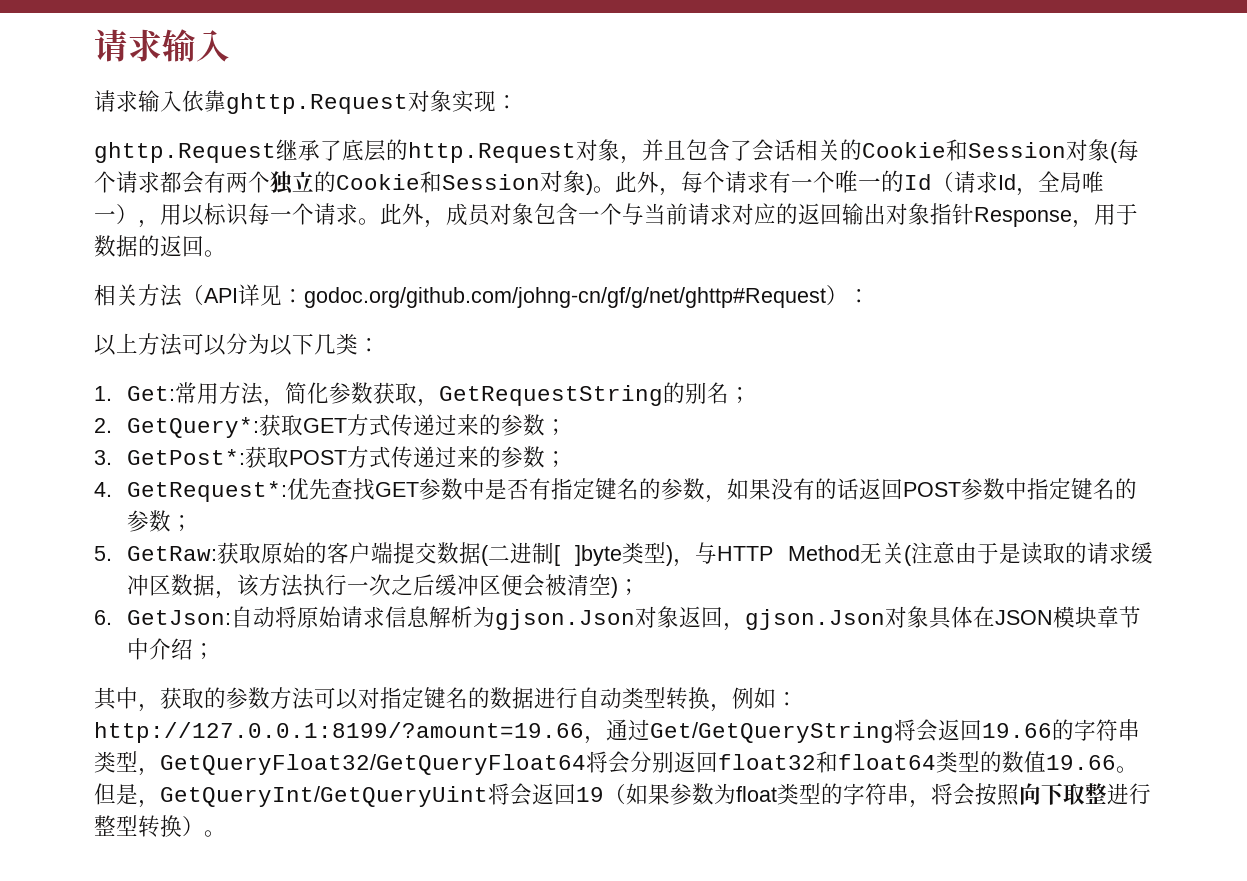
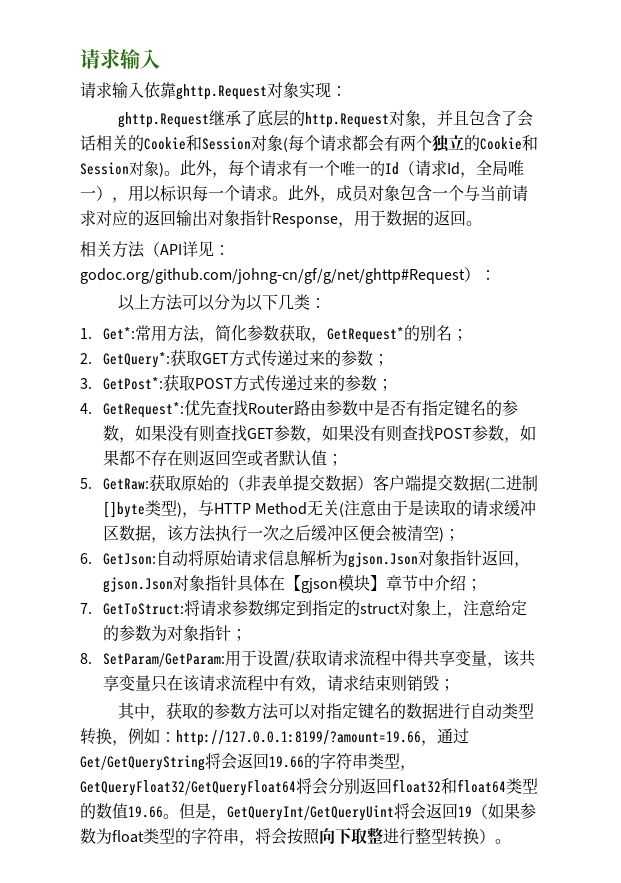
- 1. Get:常用方法，简化参数获取，GetRequestString的别名；
+ 1. Get*:常用方法，简化参数获取，GetRequest*的别名；
- 4. GetRequest*:优先查找GET参数中是否有指定键名的参数，如果没有的话返回POST参数中指定键名的参数；
+ 4. GetRequest*:优先查找Router路由参数中是否有指定键名的参数，如果没有则查找GET参数，如果没有则查找POST参数，如果都不存在则返回空或者默认值；
- 5. GetRaw:获取原始的客户端提交数据(二进制[ ]byte类型)，与HTTP Method无关(注意由于是读取的请求缓冲区数据，该方法执行一次之后缓冲区便会被清空)；
+ 5. GetRaw:获取原始的（非表单提交数据）客户端提交数据(二进制[]byte类型)，与HTTP Method无关(注意由于是读取的请求缓冲区数据，该方法执行一次之后缓冲区便会被清空)；
- 6. GetJson:自动将原始请求信息解析为gjson.Json对象返回，gjson.Json对象具体在JSON模块章节中介绍；
+ 6. GetJson:自动将原始请求信息解析为gjson.Json对象指针返回，gjson.Json对象指针具体在【gjson模块】章节中介绍；
+ 7. GetToStruct:将请求参数绑定到指定的struct对象上，注意给定的参数为对象指针；
+ 8. SetParam/GetParam:用于设置/获取请求流程中得共享变量，该共享变量只在该请求流程中有效，请求结束则销毁；

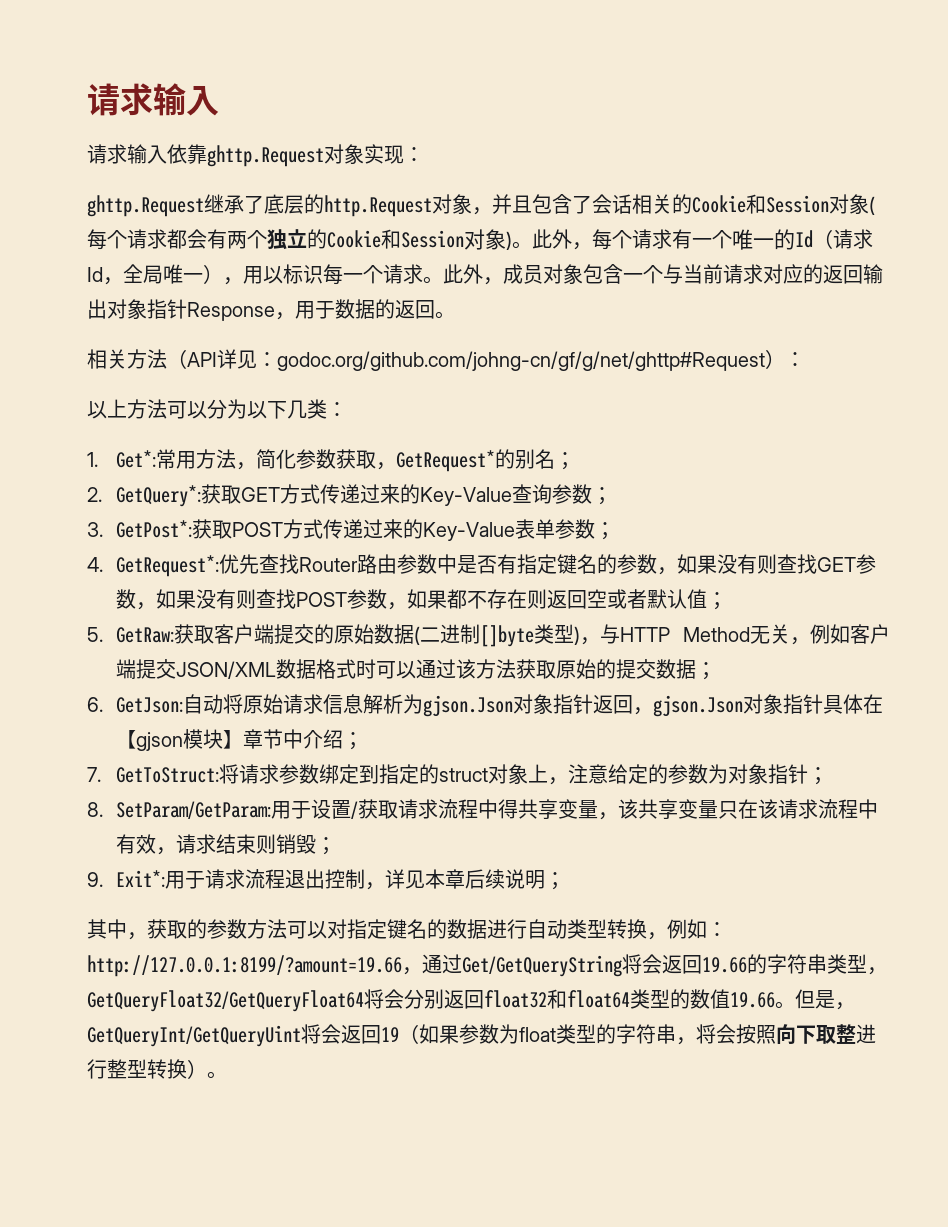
- 2. GetQuery*:获取GET方式传递过来的参数；
+ 2. GetQuery*:获取GET方式传递过来的Key-Value查询参数；
- 3. GetPost*:获取POST方式传递过来的参数；
+ 3. GetPost*:获取POST方式传递过来的Key-Value表单参数；
- 5. GetRaw:获取原始的（非表单提交数据）客户端提交数据(二进制[]byte类型)，与HTTP Method无关(注意由于是读取的请求缓冲区数据，该方法执行一次之后缓冲区便会被清空)；
+ 5. GetRaw:获取客户端提交的原始数据(二进制[]byte类型)，与HTTP Method无关，例如客户端提交JSON/XML数据格式时可以通过该方法获取原始的提交数据；
+ 9. Exit*:用于请求流程退出控制，详见本章后续说明；

